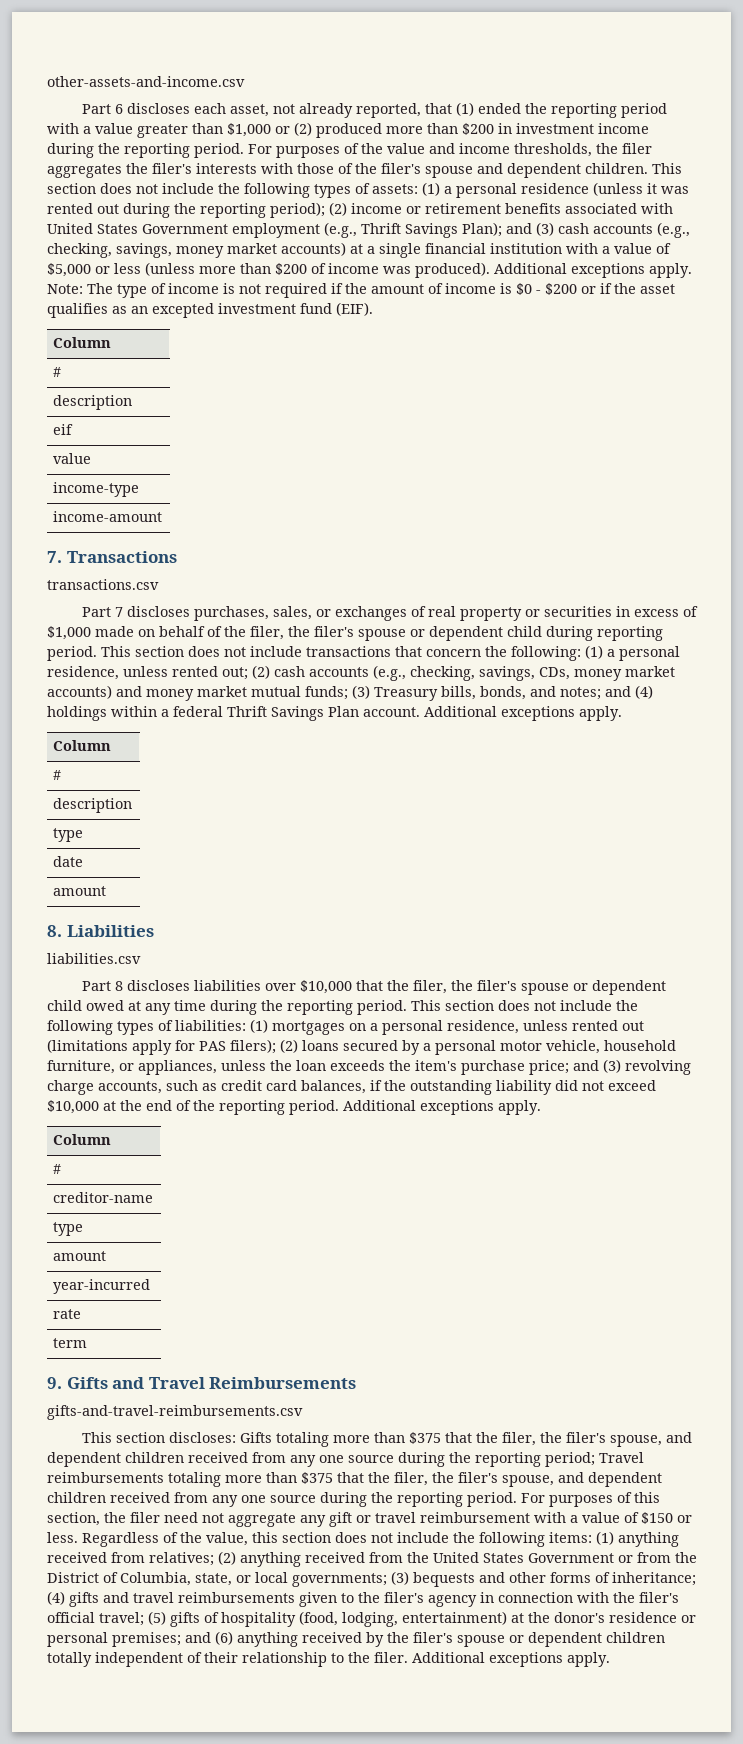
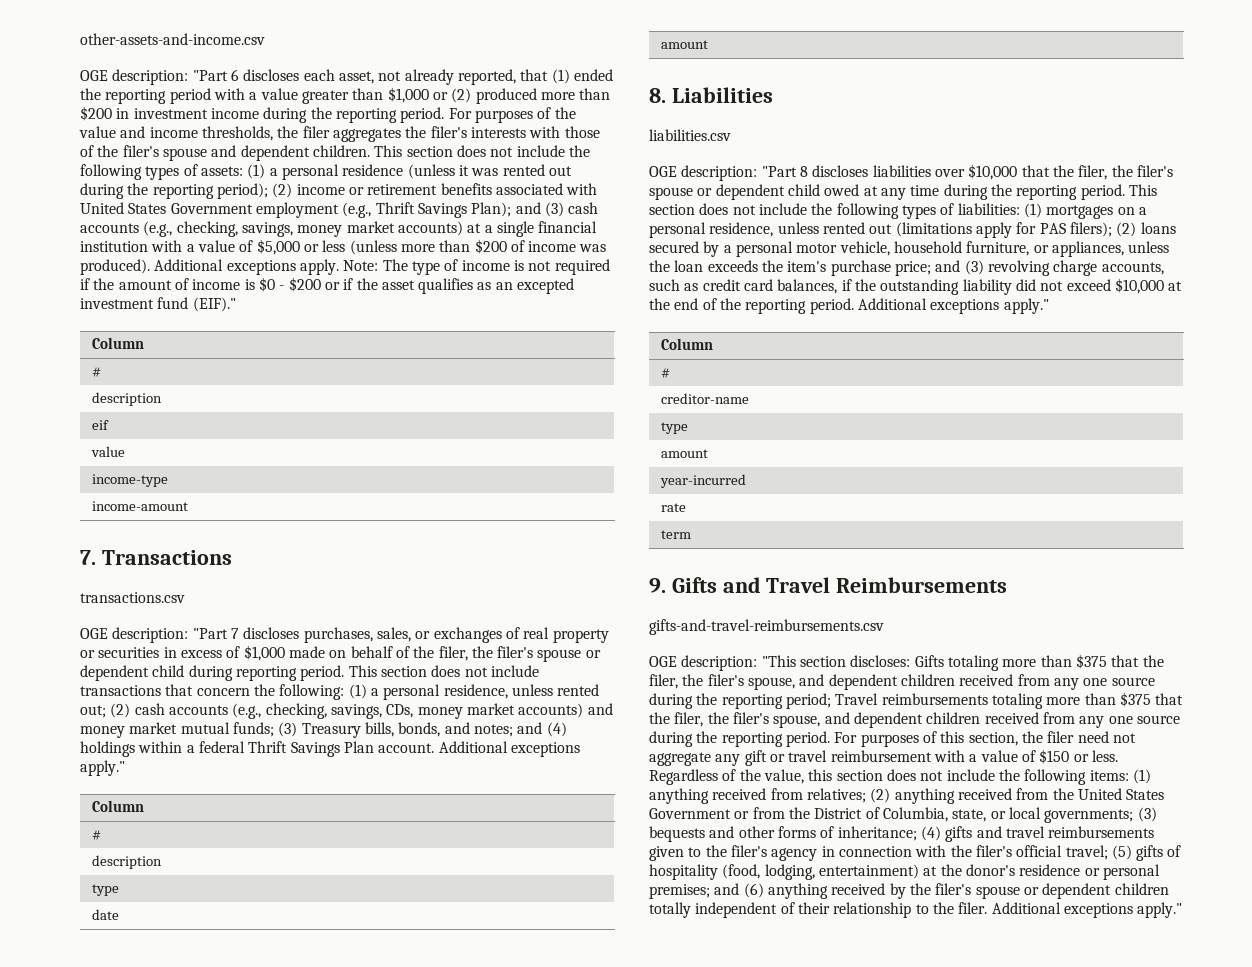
- Part 6 discloses each asset, not already reported, that (1) ended the reporting period with a value greater than $1,000 or (2) produced more than $200 in investment income during the reporting period.
+ OGE description: "Part 6 discloses each asset, not already reported, that (1) ended the reporting period with a value greater than $1,000 or (2) produced more than $200 in investment income during the reporting period.
- Note: The type of income is not required if the amount of income is $0 - $200 or if the asset qualifies as an excepted investment fund (EIF).
+ Note: The type of income is not required if the amount of income is $0 - $200 or if the asset qualifies as an excepted investment fund (EIF)."
- Part 7 discloses purchases, sales, or exchanges of real property or securities in excess of $1,000 made on behalf of the filer, the filer's spouse or dependent child during reporting period.
+ OGE description: "Part 7 discloses purchases, sales, or exchanges of real property or securities in excess of $1,000 made on behalf of the filer, the filer's spouse or dependent child during reporting period.
- This section does not include transactions that concern the following: (1) a personal residence, unless rented out; (2) cash accounts (e.g., checking, savings, CDs, money market accounts) and money market mutual funds; (3) Treasury bills, bonds, and notes; and (4) holdings within a federal Thrift Savings Plan account. Additional exceptions apply.
+ This section does not include transactions that concern the following: (1) a personal residence, unless rented out; (2) cash accounts (e.g., checking, savings, CDs, money market accounts) and money market mutual funds; (3) Treasury bills, bonds, and notes; and (4) holdings within a federal Thrift Savings Plan account. Additional exceptions apply."
- Part 8 discloses liabilities over $10,000 that the filer, the filer's spouse or dependent child owed at any time during the reporting period.
+ OGE description: "Part 8 discloses liabilities over $10,000 that the filer, the filer's spouse or dependent child owed at any time during the reporting period.
- and (3) revolving charge accounts, such as credit card balances, if the outstanding liability did not exceed $10,000 at the end of the reporting period. Additional exceptions apply.
+ and (3) revolving charge accounts, such as credit card balances, if the outstanding liability did not exceed $10,000 at the end of the reporting period. Additional exceptions apply."
- This section discloses: Gifts totaling more than $375 that the filer, the filer's spouse, and dependent children received from any one source during the reporting period; Travel reimbursements totaling more than $375 that the filer, the filer's spouse, and dependent children received from any one source during the reporting period.
+ OGE description: "This section discloses: Gifts totaling more than $375 that the filer, the filer's spouse, and dependent children received from any one source during the reporting period; Travel reimbursements totaling more than $375 that the filer, the filer's spouse, and dependent children received from any one source during the reporting period.
- and (6) anything received by the filer's spouse or dependent children totally independent of their relationship to the filer. Additional exceptions apply.
+ and (6) anything received by the filer's spouse or dependent children totally independent of their relationship to the filer. Additional exceptions apply."

